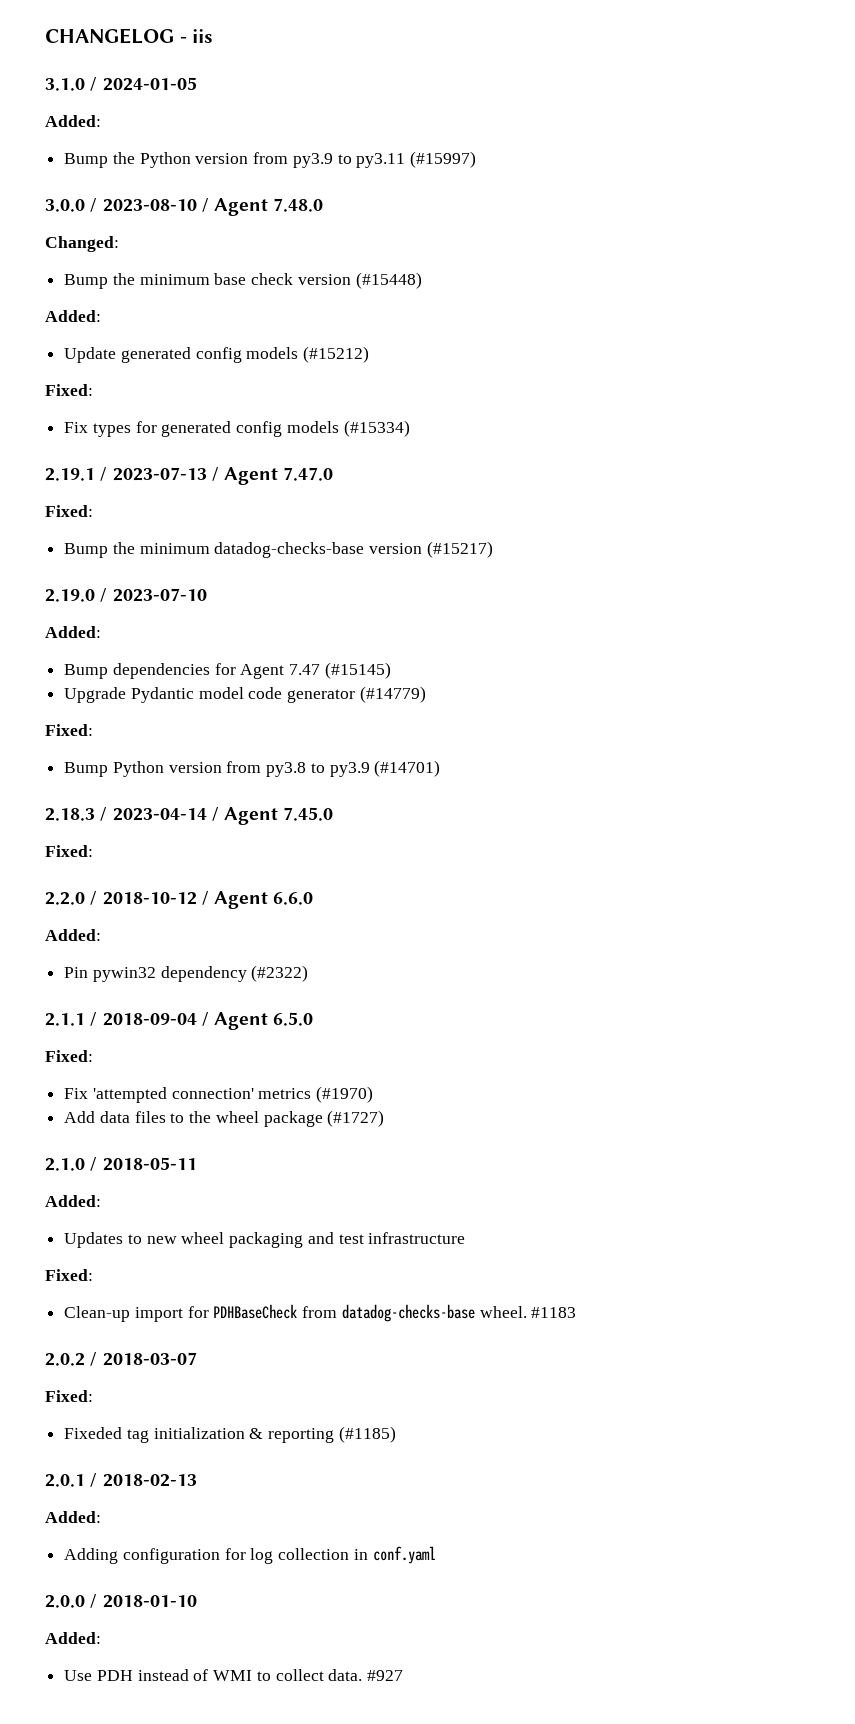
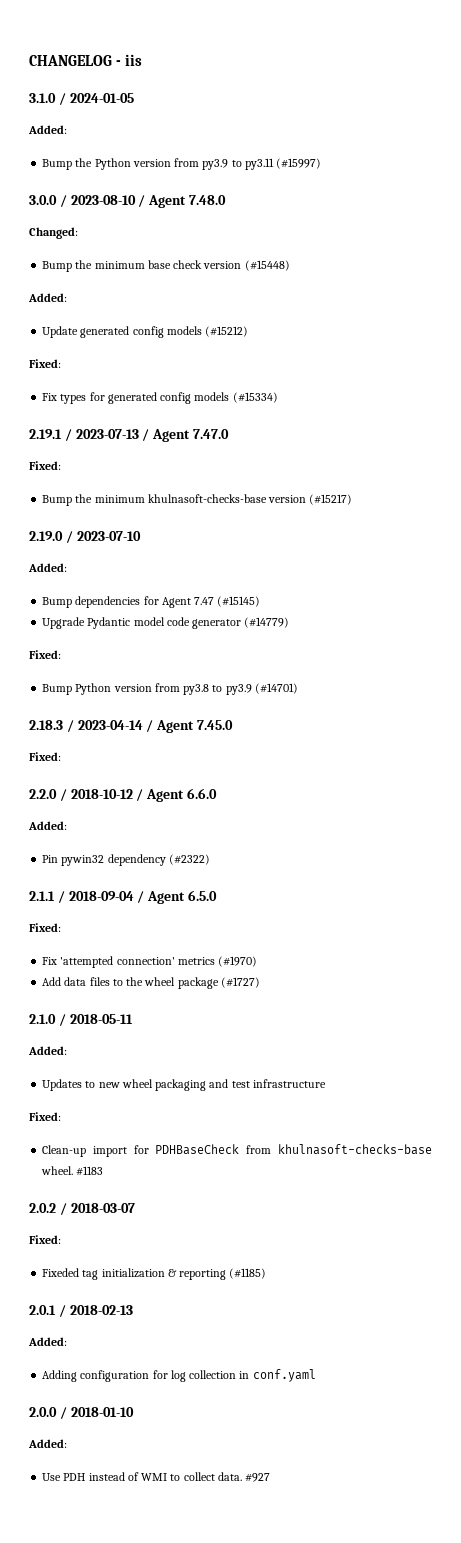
- Bump the minimum datadog-checks-base version (#15217)
+ Bump the minimum khulnasoft-checks-base version (#15217)
- Clean-up import for PDHBaseCheck from datadog-checks-base wheel.
+ Clean-up import for PDHBaseCheck from khulnasoft-checks-base wheel.

